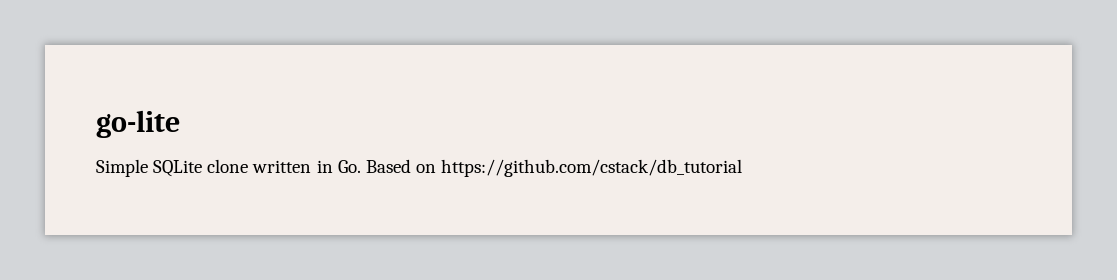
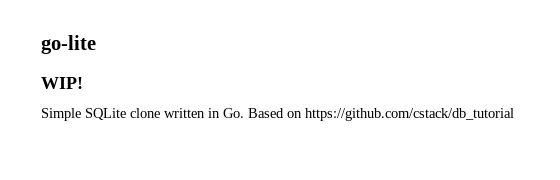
+ WIP!

